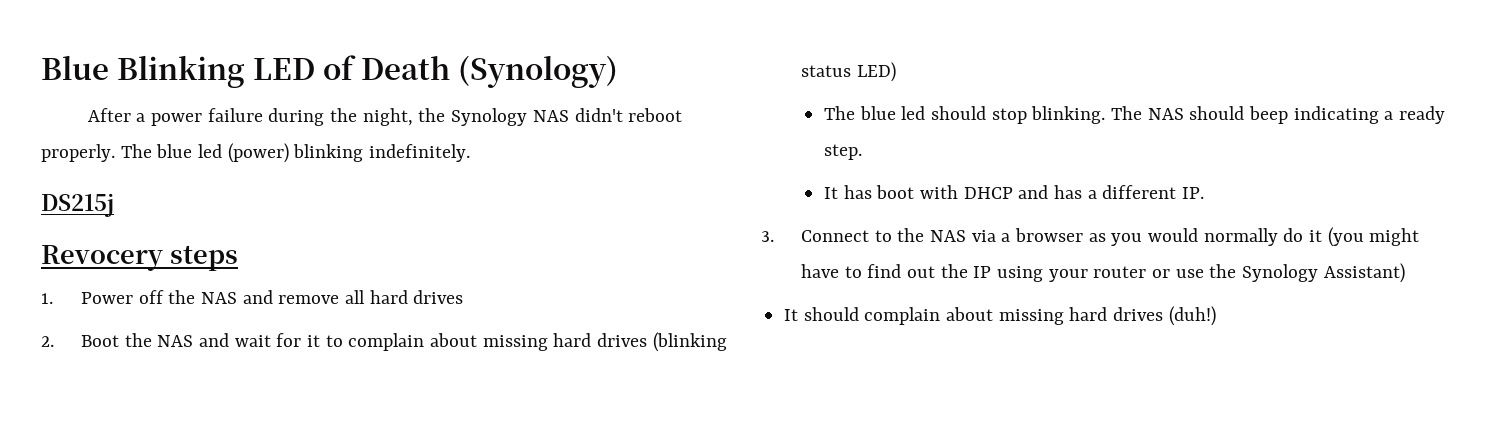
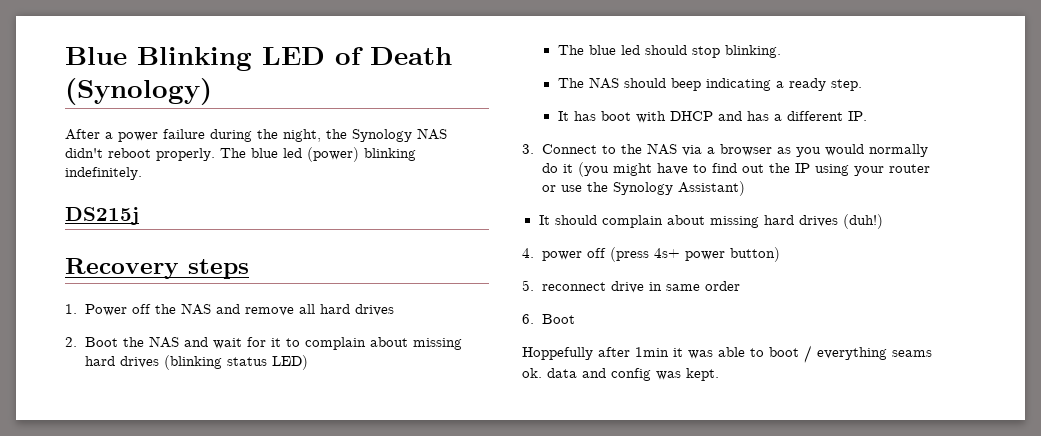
- Revocery steps
+ Recovery steps
- The blue led should stop blinking. The NAS should beep indicating a ready step.
+ The blue led should stop blinking.
+ The NAS should beep indicating a ready step.
+ 4. power off (press 4s+ power button)
+ 5. reconnect drive in same order
+ 6. Boot
+ Hoppefully after 1min it was able to boot / everything seams ok. data and config was kept.

